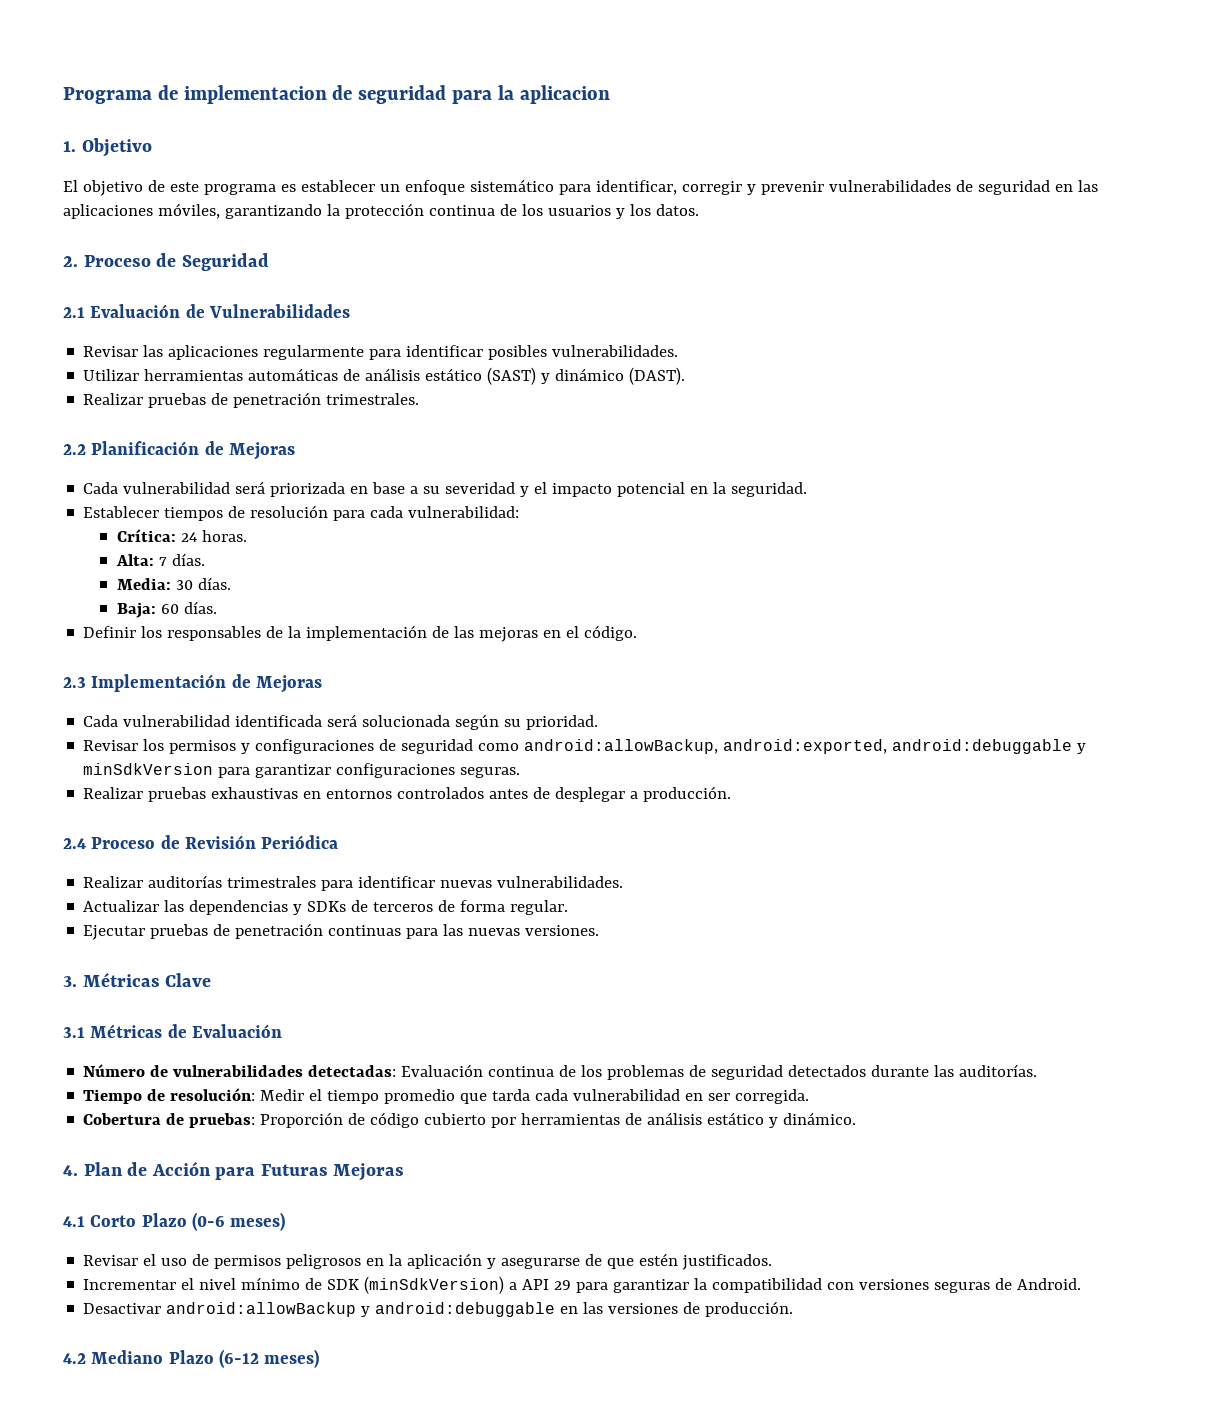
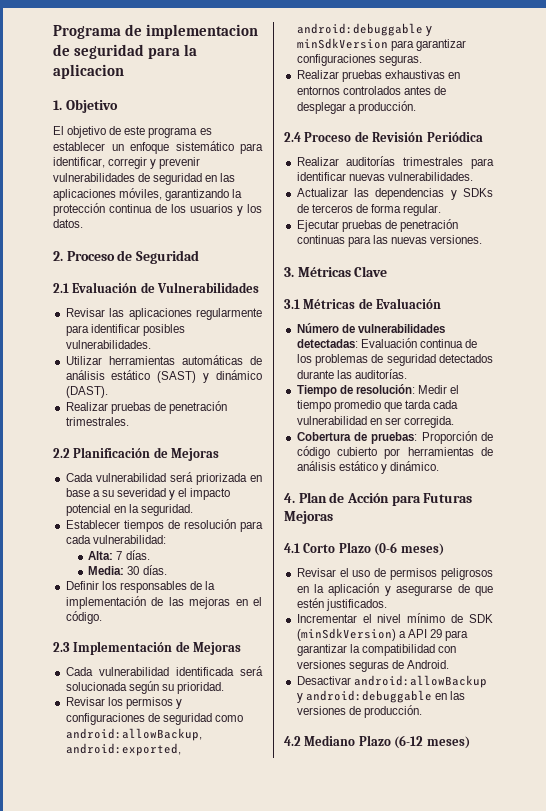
- Crítica: 24 horas.
- Baja: 60 días.

